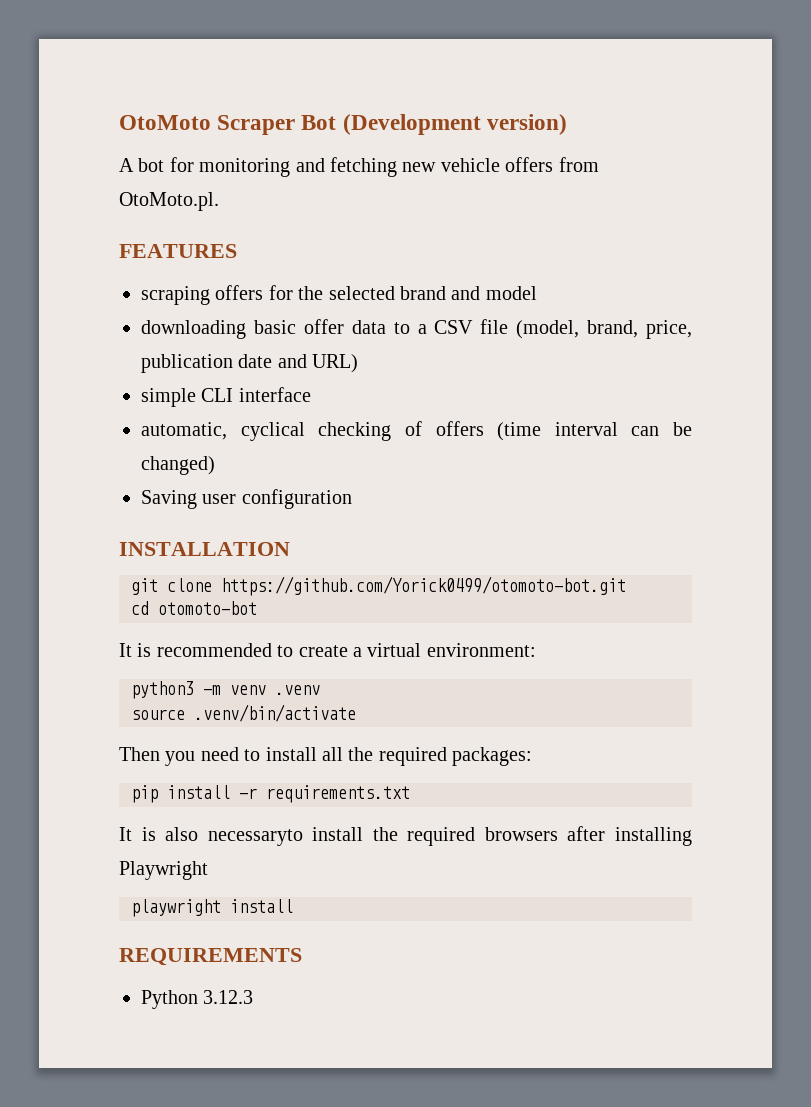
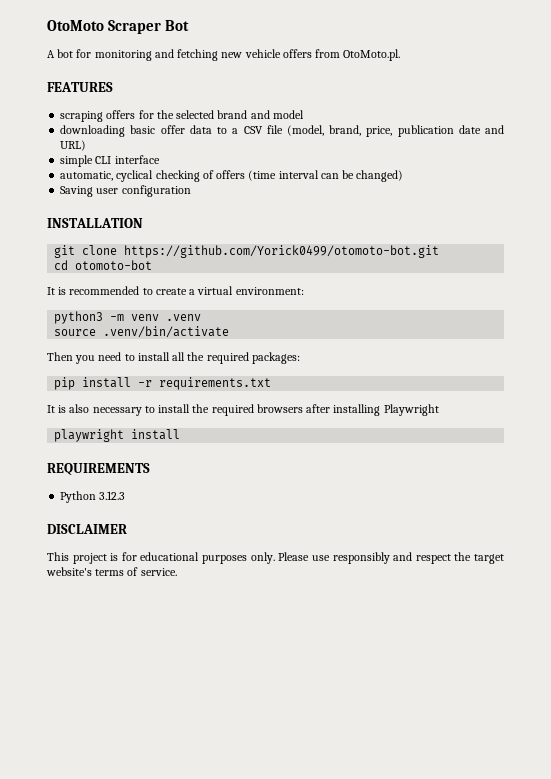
- OtoMoto Scraper Bot (Development version)
+ OtoMoto Scraper Bot
- It is also necessaryto install the required browsers after installing Playwright
+ It is also necessary to install the required browsers after installing Playwright
+ DISCLAIMER
+ This project is for educational purposes only. Please use responsibly and respect the target website's terms of service.

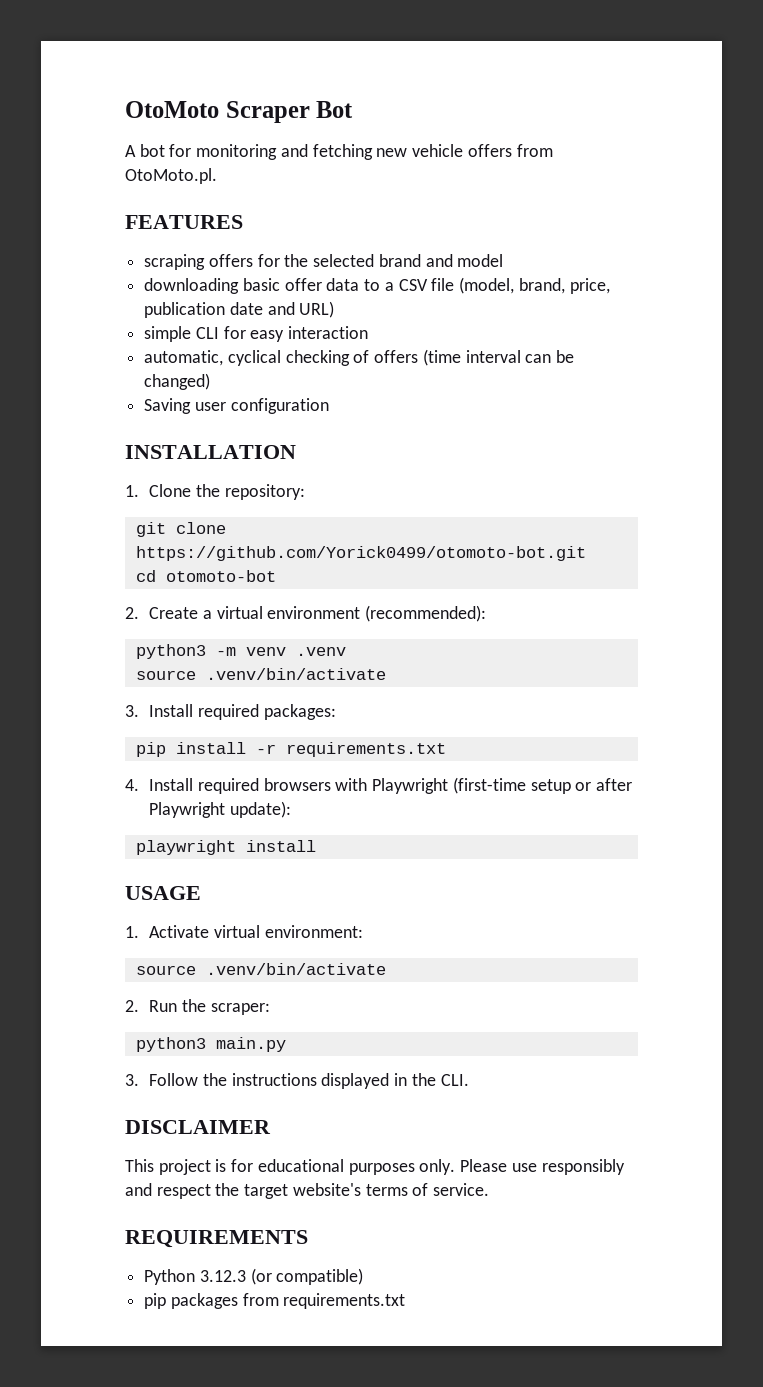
- simple CLI interface
+ simple CLI for easy interaction
+ 1. Clone the repository:
- It is recommended to create a virtual environment:
+ 2. Create a virtual environment (recommended):
- Then you need to install all the required packages:
+ 3. Install required packages:
- It is also necessary to install the required browsers after installing Playwright
+ 4. Install required browsers with Playwright (first-time setup or after Playwright update):
- REQUIREMENTS
- Python 3.12.3
+ USAGE
+ 1. Activate virtual environment:
+ source .venv/bin/activate
+ 2. Run the scraper:
+ python3 main.py
+ 3. Follow the instructions displayed in the CLI.
+ REQUIREMENTS
+ Python 3.12.3 (or compatible)
+ pip packages from requirements.txt

